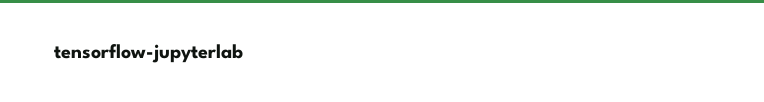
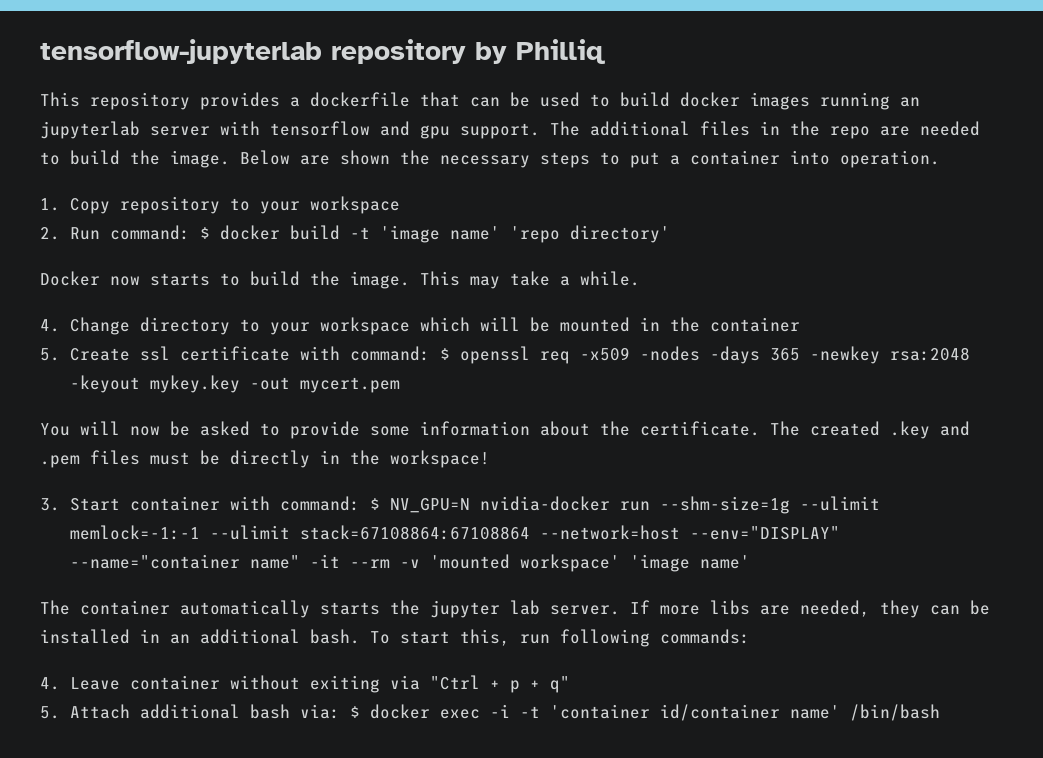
- tensorflow-jupyterlab
+ tensorflow-jupyterlab repository by Philliq
+ This repository provides a dockerfile that can be used to build docker images running an jupyterlab server with tensorflow and gpu support. The additional files in the repo are needed to build the image. Below are shown the necessary steps to put a container into operation.
+ 1. Copy repository to your workspace
+ 2. Run command: $ docker build -t 'image name' 'repo directory'
+ Docker now starts to build the image. This may take a while.
+ 4. Change directory to your workspace which will be mounted in the container
+ 5. Create ssl certificate with command: $ openssl req -x509 -nodes -days 365 -newkey rsa:2048 -keyout mykey.key -out mycert.pem
+ You will now be asked to provide some information about the certificate. The created .key and .pem files must be directly in the workspace!
+ 3. Start container with command: $ NV_GPU=N nvidia-docker run --shm-size=1g --ulimit memlock=-1:-1 --ulimit stack=67108864:67108864 --network=host --env="DISPLAY" --name="container name" -it --rm -v 'mounted workspace' 'image name'
+ The container automatically starts the jupyter lab server. If more libs are needed, they can be installed in an additional bash. To start this, run following commands:
+ 4. Leave container without exiting via "Ctrl + p + q"
+ 5. Attach additional bash via: $ docker exec -i -t 'container id/container name' /bin/bash

